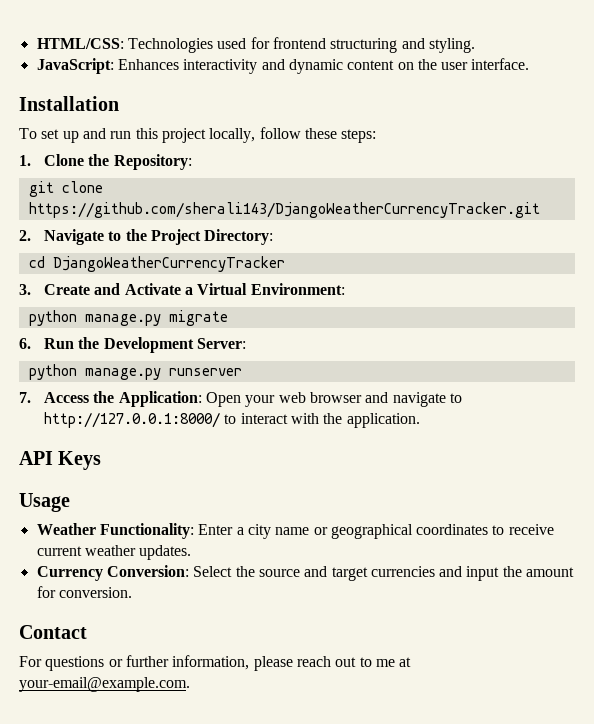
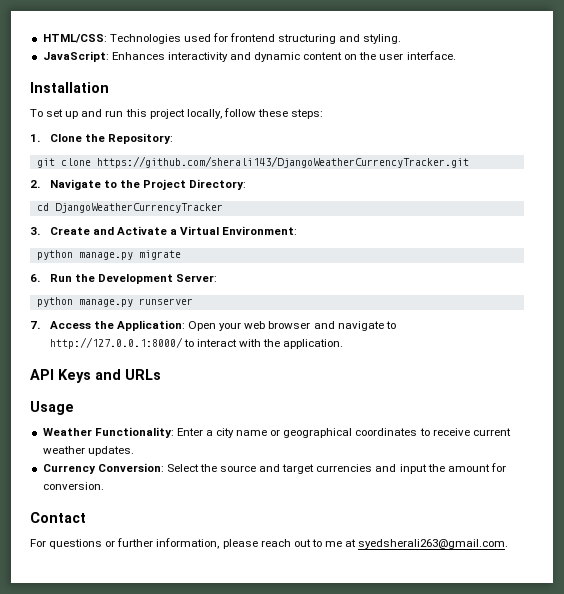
- API Keys
+ API Keys and URLs
- For questions or further information, please reach out to me at your-email@example.com.
+ For questions or further information, please reach out to me at syedsherali263@gmail.com.

